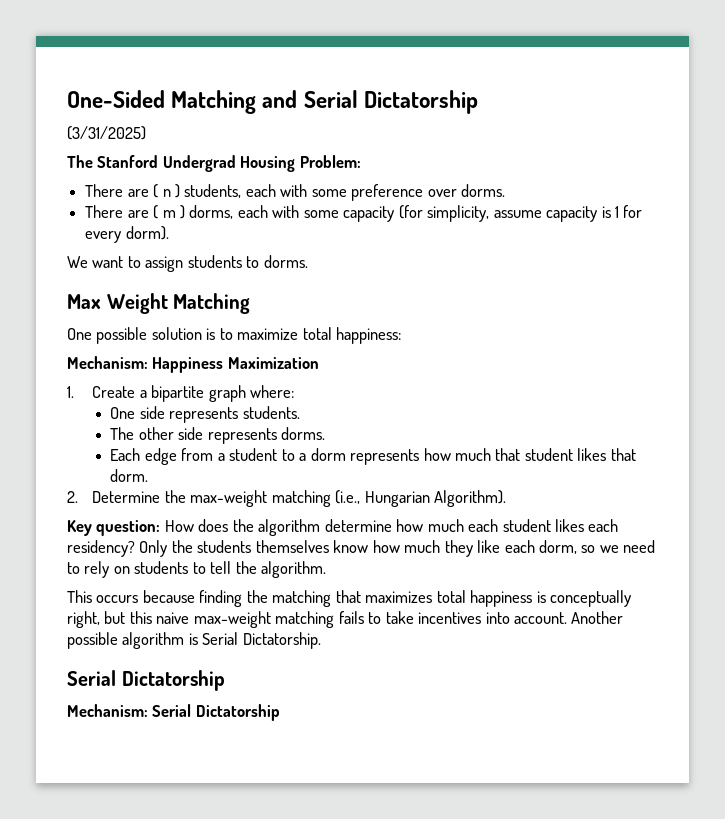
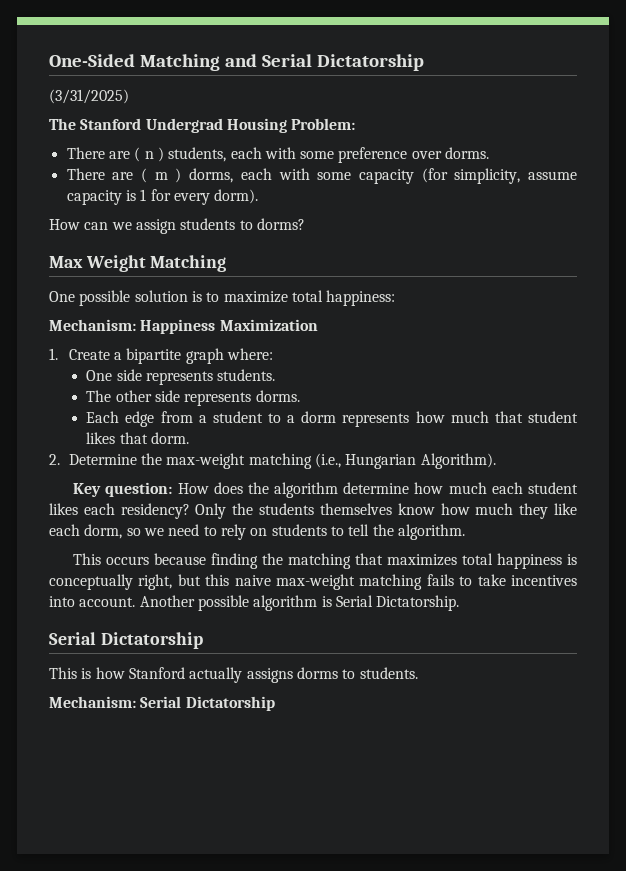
- We want to assign students to dorms.
+ How can we assign students to dorms?
+ This is how Stanford actually assigns dorms to students.

